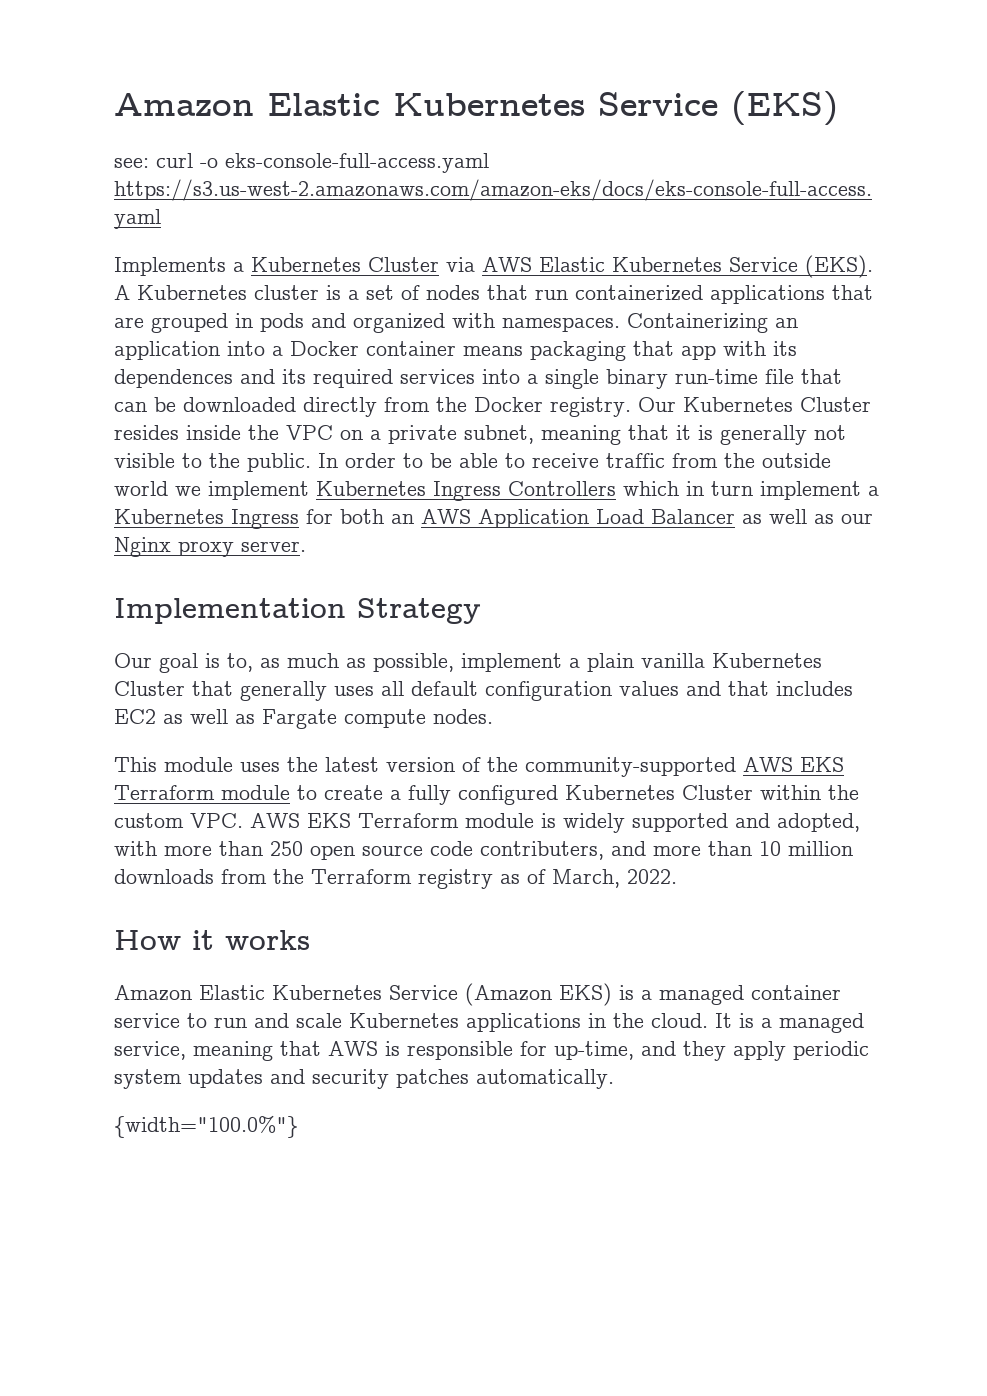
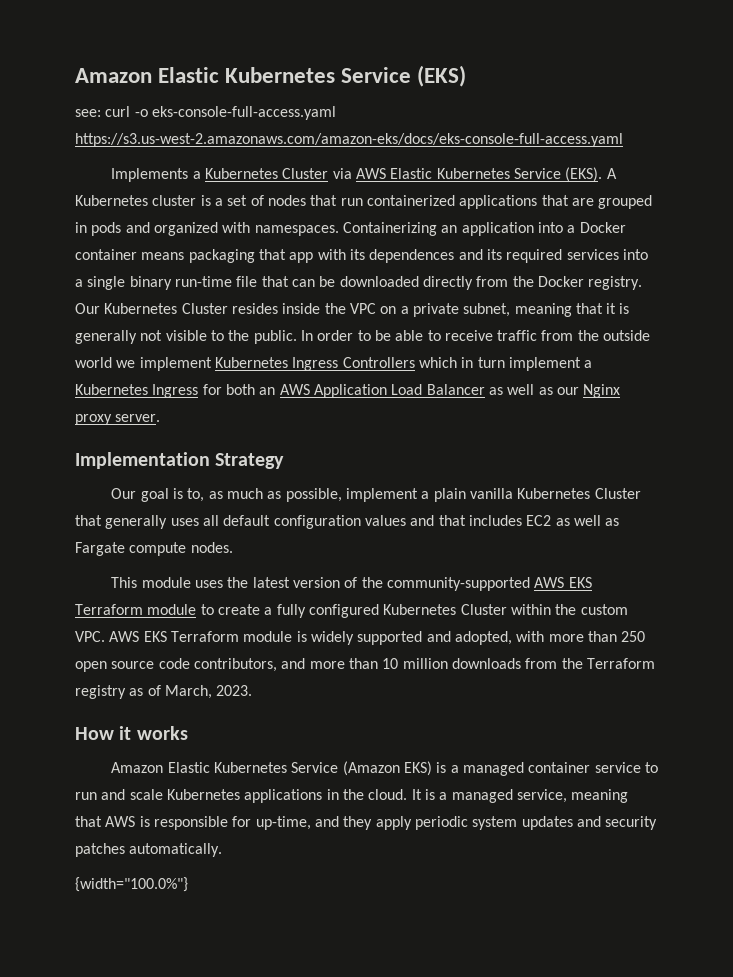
- This module uses the latest version of the community-supported AWS EKS Terraform module to create a fully configured Kubernetes Cluster within the custom VPC. AWS EKS Terraform module is widely supported and adopted, with more than 250 open source code contributers, and more than 10 million downloads from the Terraform registry as of March, 2022.
+ This module uses the latest version of the community-supported AWS EKS Terraform module to create a fully configured Kubernetes Cluster within the custom VPC. AWS EKS Terraform module is widely supported and adopted, with more than 250 open source code contributors, and more than 10 million downloads from the Terraform registry as of March, 2023.

